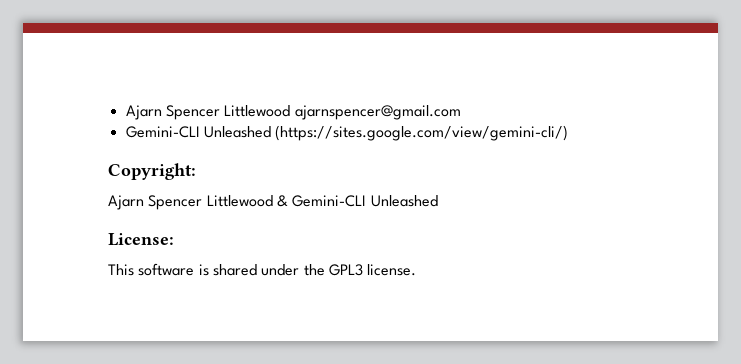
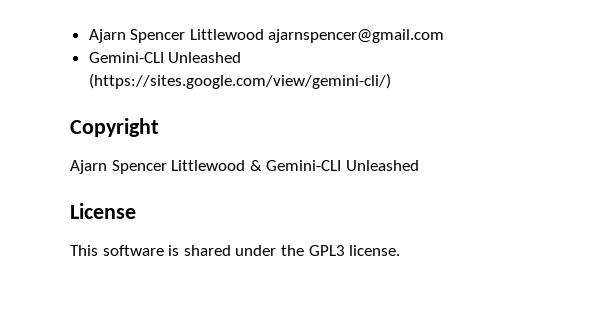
- Copyright:
+ Copyright
- License:
+ License

